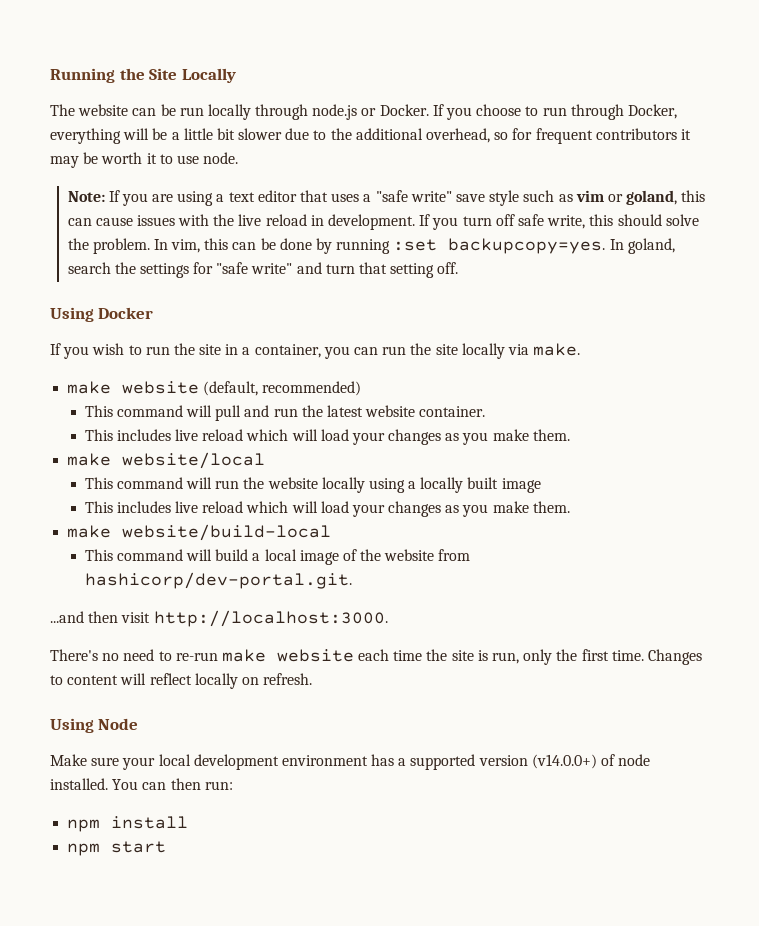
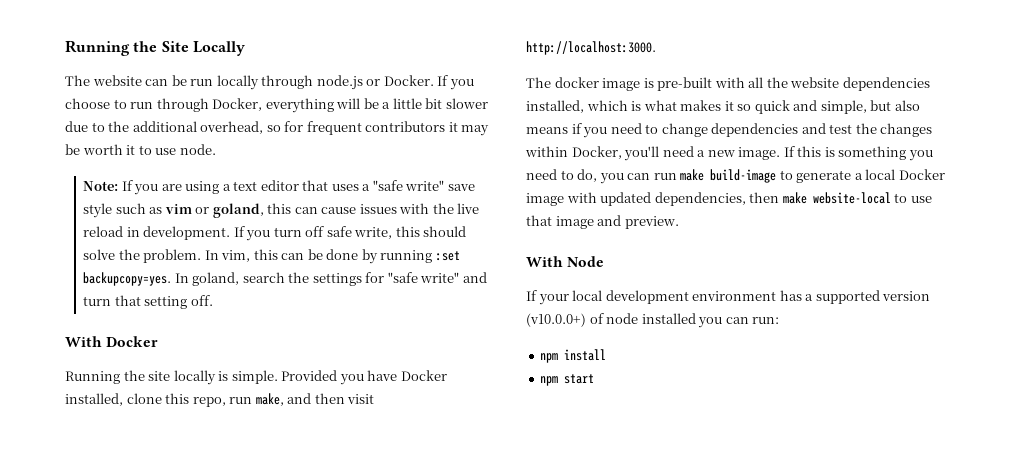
- Using Docker
+ With Docker
- If you wish to run the site in a container, you can run the site locally via make.
- make website (default, recommended)
- This command will pull and run the latest website container.
- This includes live reload which will load your changes as you make them.
- make website/local
- This command will run the website locally using a locally built image
- This includes live reload which will load your changes as you make them.
- make website/build-local
- This command will build a local image of the website from hashicorp/dev-portal.git.
- ...and then visit http://localhost:3000.
- There's no need to re-run make website each time the site is run, only the first time. Changes to content will reflect locally on refresh.
- Using Node
+ Running the site locally is simple. Provided you have Docker installed, clone this repo, run make, and then visit http://localhost:3000.
+ The docker image is pre-built with all the website dependencies installed, which is what makes it so quick and simple, but also means if you need to change dependencies and test the changes within Docker, you'll need a new image. If this is something you need to do, you can run make build-image to generate a local Docker image with updated dependencies, then make website-local to use that image and preview.
+ With Node
- Make sure your local development environment has a supported version (v14.0.0+) of node installed. You can then run:
+ If your local development environment has a supported version (v10.0.0+) of node installed you can run:

